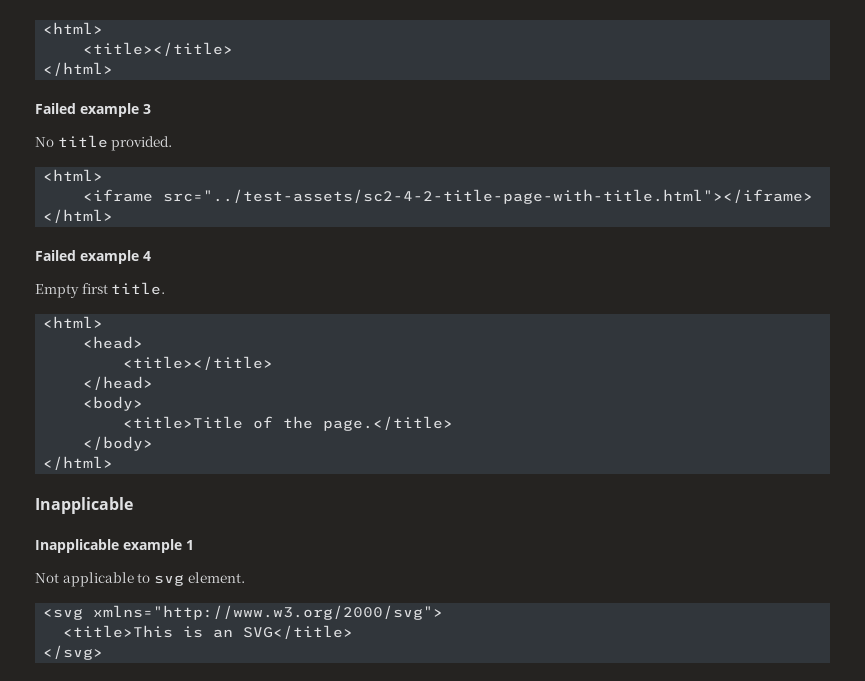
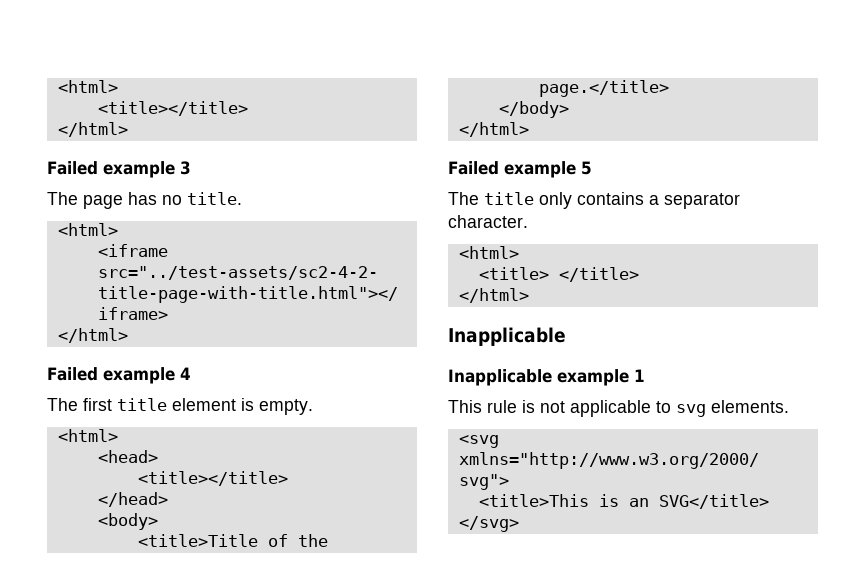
- No title provided.
+ The page has no title.
- Empty first title.
+ The first title element is empty.
+ Failed example 5
+ The title only contains a separator character.
+ <html>
+ <title> </title>
+ </html>
- Not applicable to svg element.
+ This rule is not applicable to svg elements.

